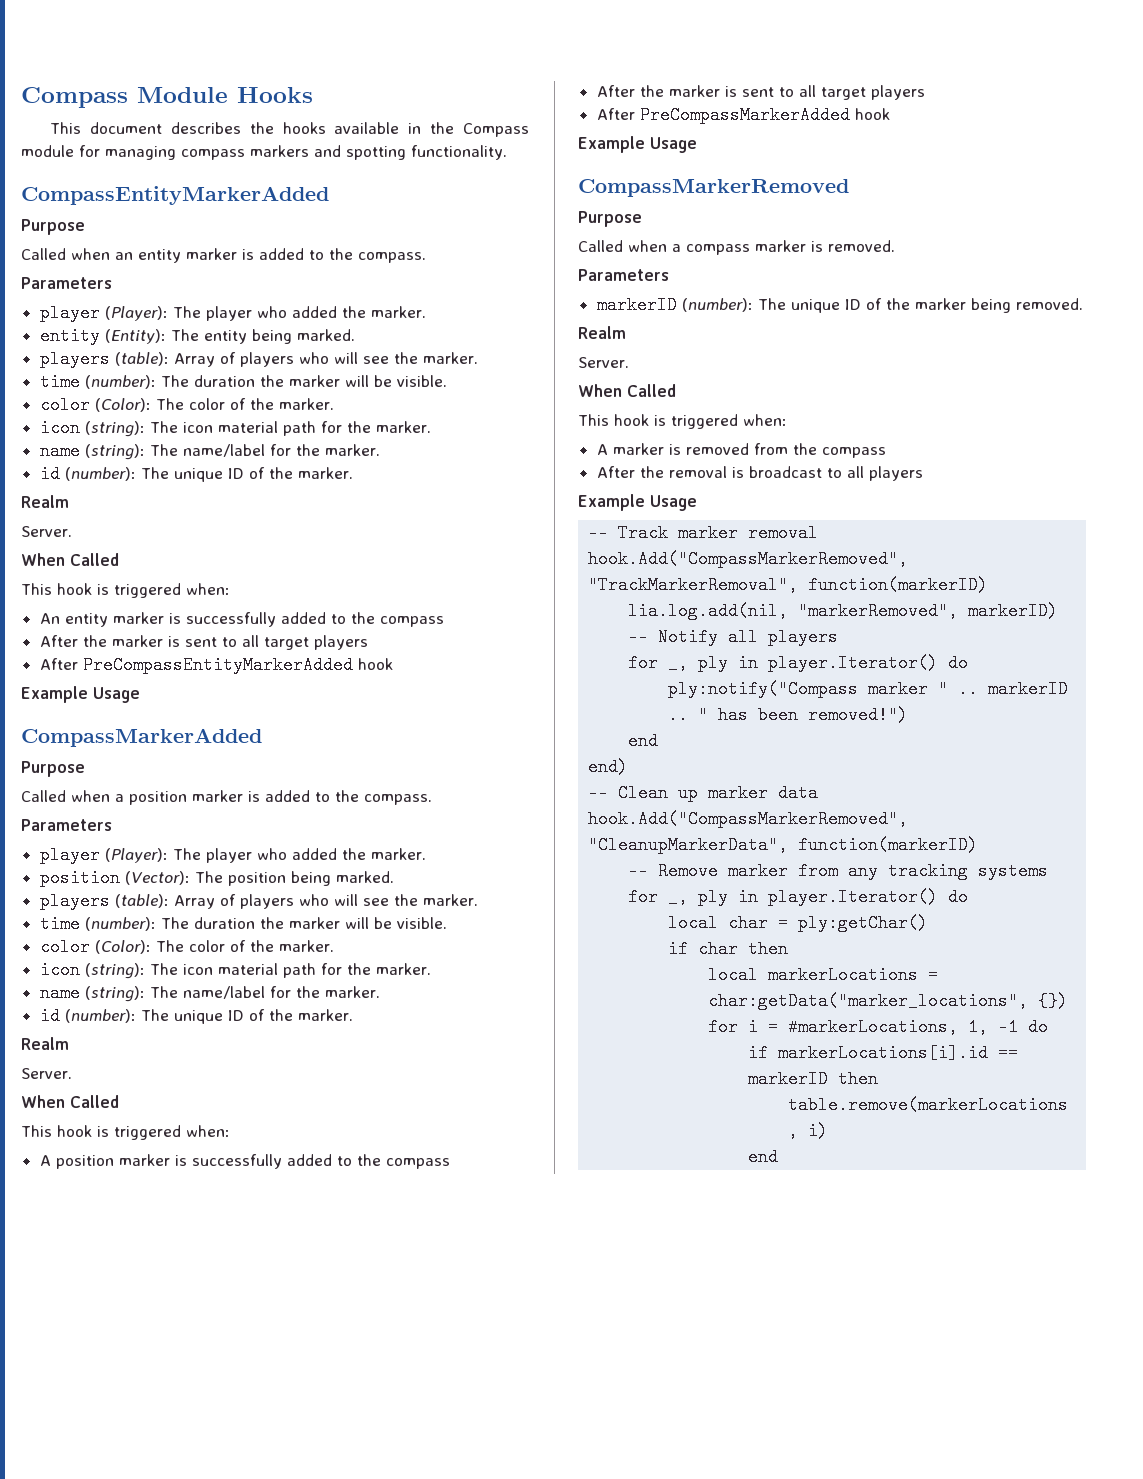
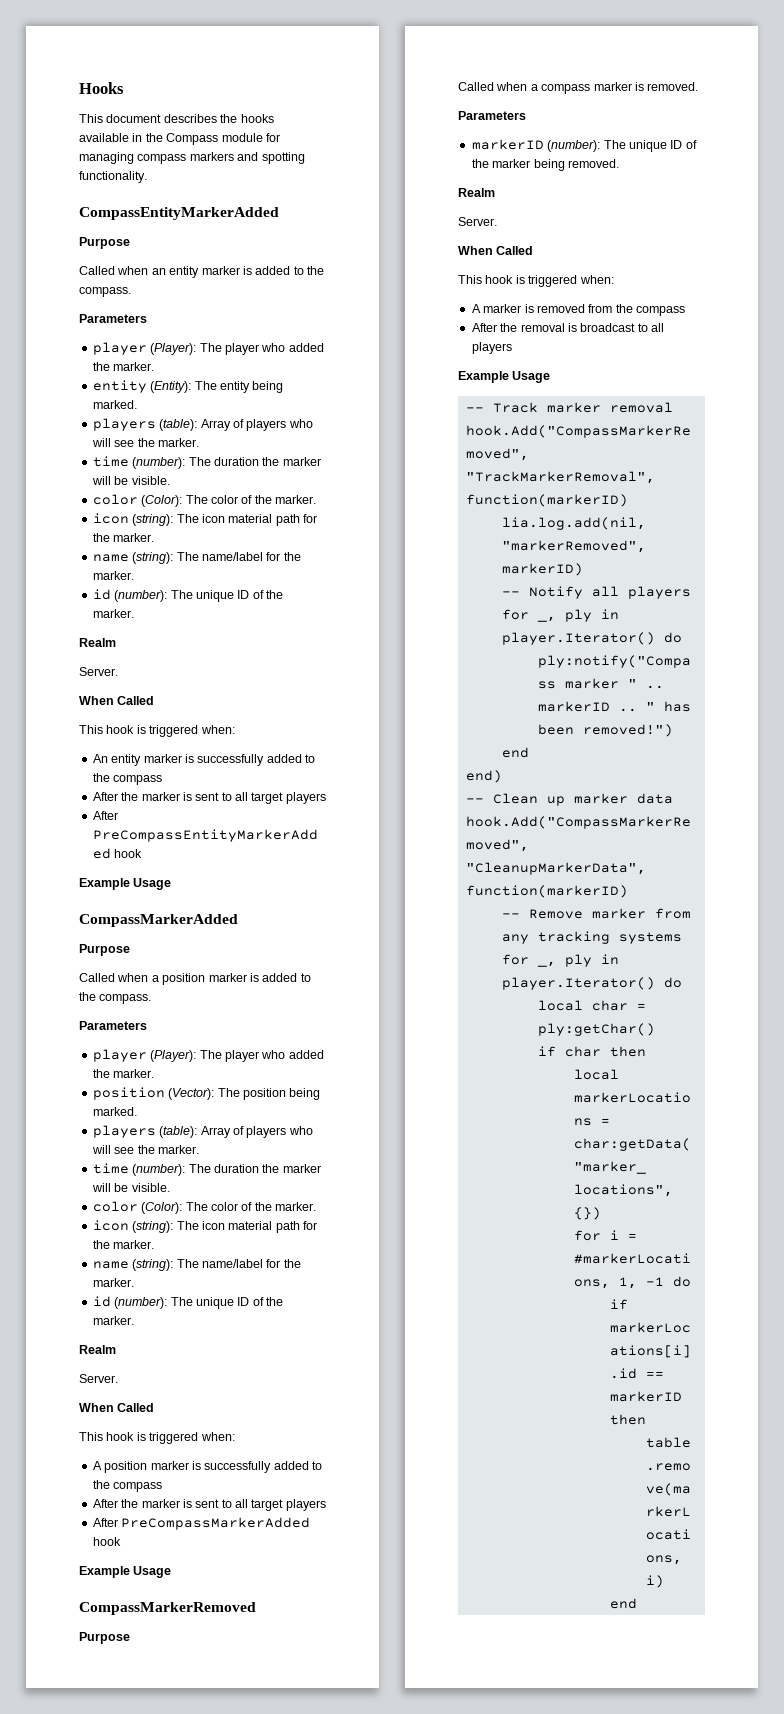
- Compass Module Hooks
+ Hooks

